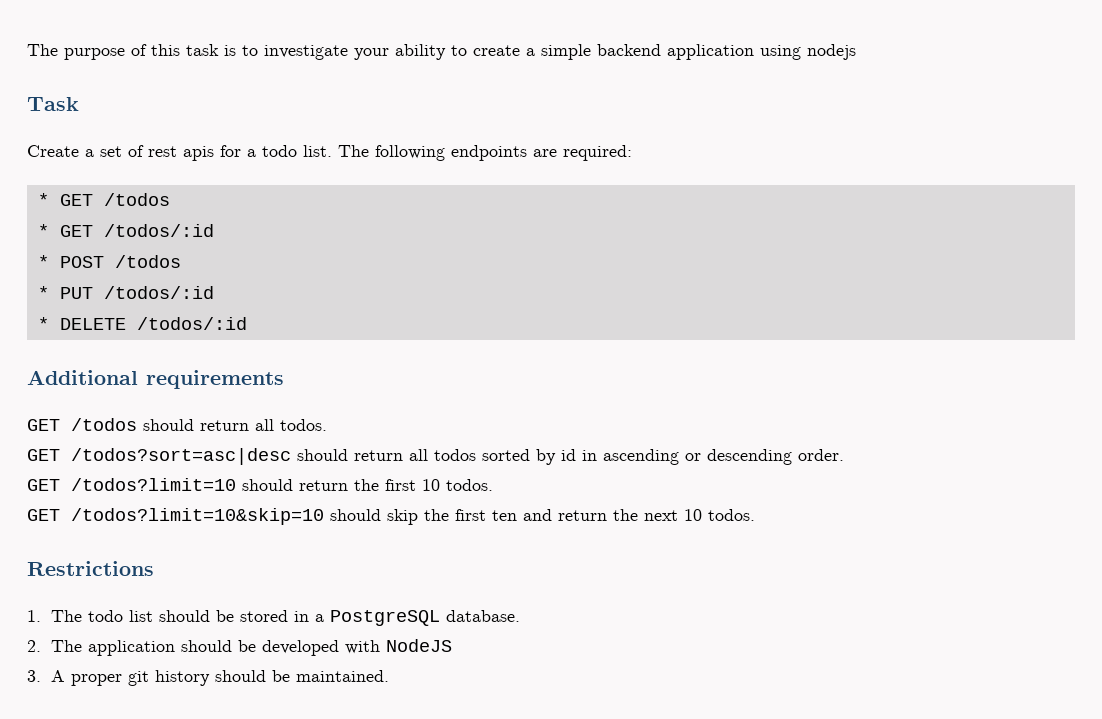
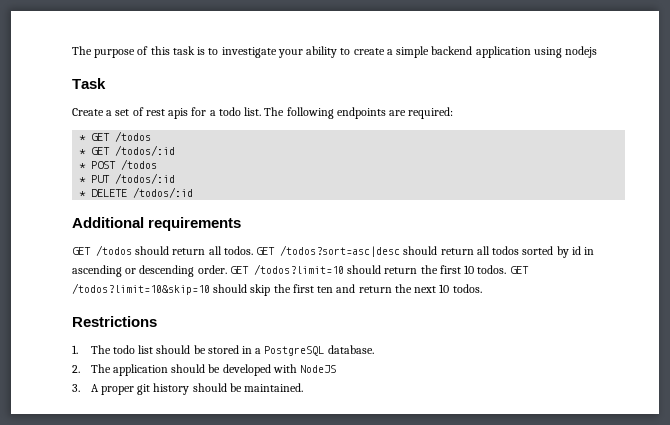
- GET /todos should return all todos.
- GET /todos?sort=asc|desc should return all todos sorted by id in ascending or descending order.
- GET /todos?limit=10 should return the first 10 todos.
- GET /todos?limit=10&skip=10 should skip the first ten and return the next 10 todos.
+ GET /todos should return all todos. GET /todos?sort=asc|desc should return all todos sorted by id in ascending or descending order. GET /todos?limit=10 should return the first 10 todos. GET /todos?limit=10&skip=10 should skip the first ten and return the next 10 todos.

